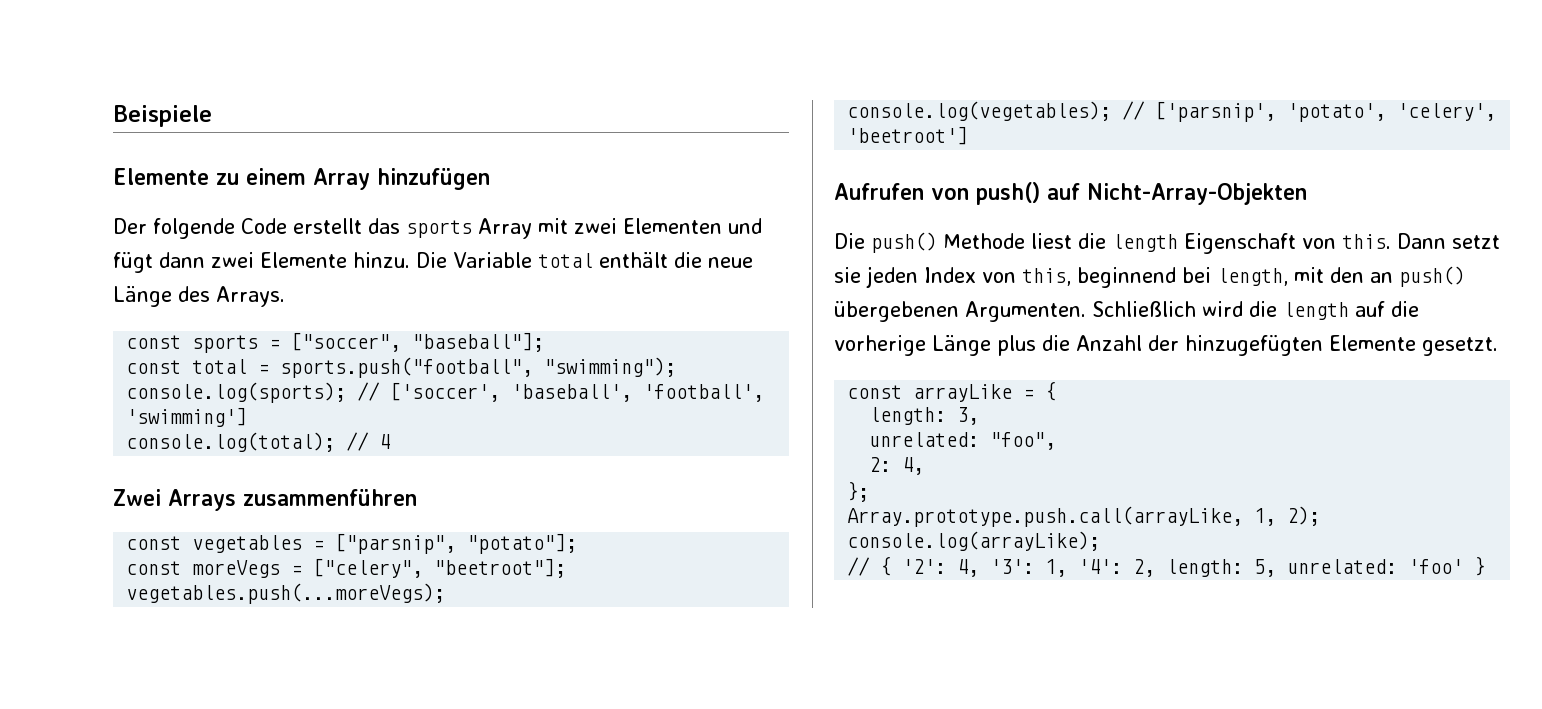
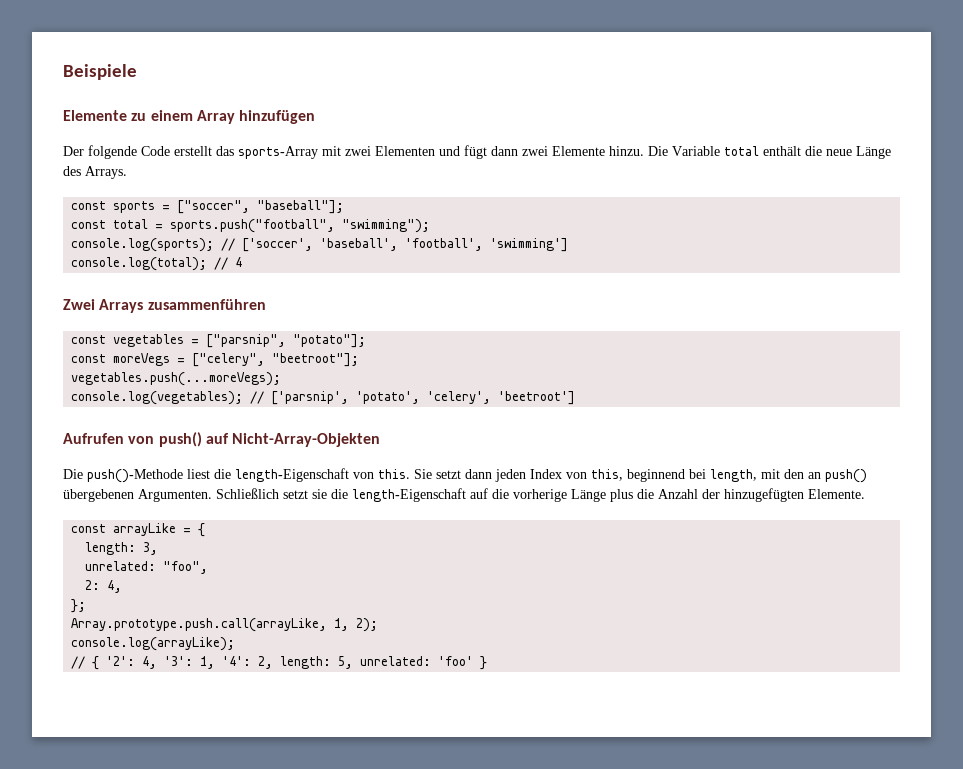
- Der folgende Code erstellt das sports Array mit zwei Elementen und fügt dann zwei Elemente hinzu.
+ Der folgende Code erstellt das sports-Array mit zwei Elementen und fügt dann zwei Elemente hinzu.
- Die push() Methode liest die length Eigenschaft von this. Dann setzt sie jeden Index von this, beginnend bei length, mit den an push() übergebenen Argumenten.
+ Die push()-Methode liest die length-Eigenschaft von this. Sie setzt dann jeden Index von this, beginnend bei length, mit den an push() übergebenen Argumenten.
- Schließlich wird die length auf die vorherige Länge plus die Anzahl der hinzugefügten Elemente gesetzt.
+ Schließlich setzt sie die length-Eigenschaft auf die vorherige Länge plus die Anzahl der hinzugefügten Elemente.

